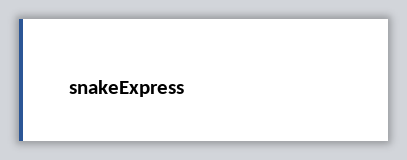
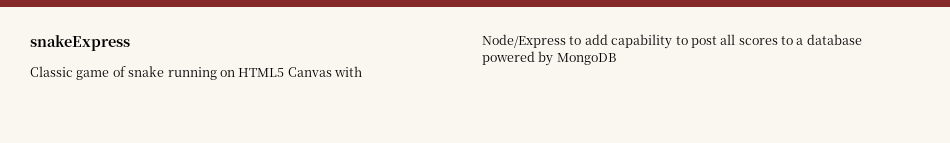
+ Classic game of snake running on HTML5 Canvas with Node/Express to add capability to post all scores to a database powered by MongoDB

